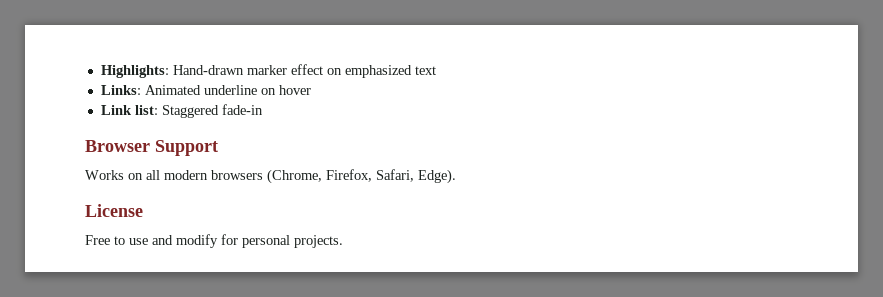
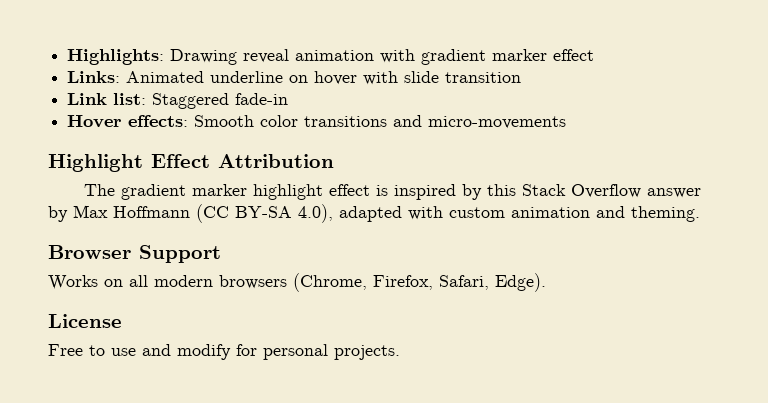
- Highlights: Hand-drawn marker effect on emphasized text
+ Highlights: Drawing reveal animation with gradient marker effect
- Links: Animated underline on hover
+ Links: Animated underline on hover with slide transition
+ Hover effects: Smooth color transitions and micro-movements
+ Highlight Effect Attribution
+ The gradient marker highlight effect is inspired by this Stack Overflow answer by Max Hoffmann (CC BY-SA 4.0), adapted with custom animation and theming.

